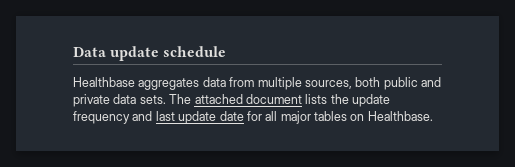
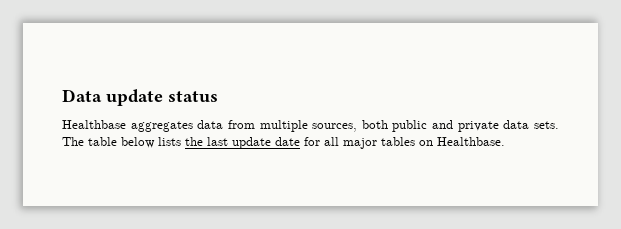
- Data update schedule
+ Data update status
- The attached document lists the update frequency and last update date for all major tables on Healthbase.
+ The table below lists the last update date for all major tables on Healthbase.

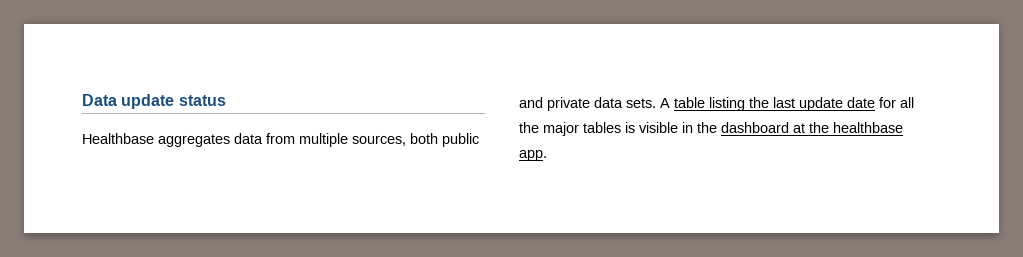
- The table below lists the last update date for all major tables on Healthbase.
+ A table listing the last update date for all the major tables is visible in the dashboard at the healthbase app.

